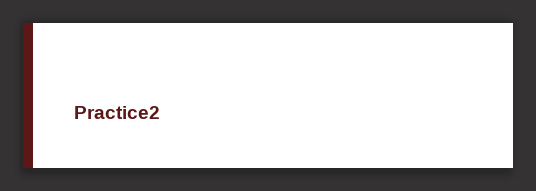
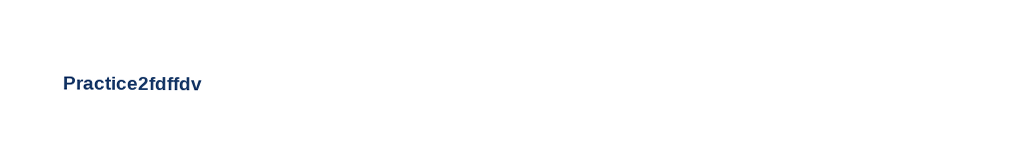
- Practice2
+ Practice2fdffdv

